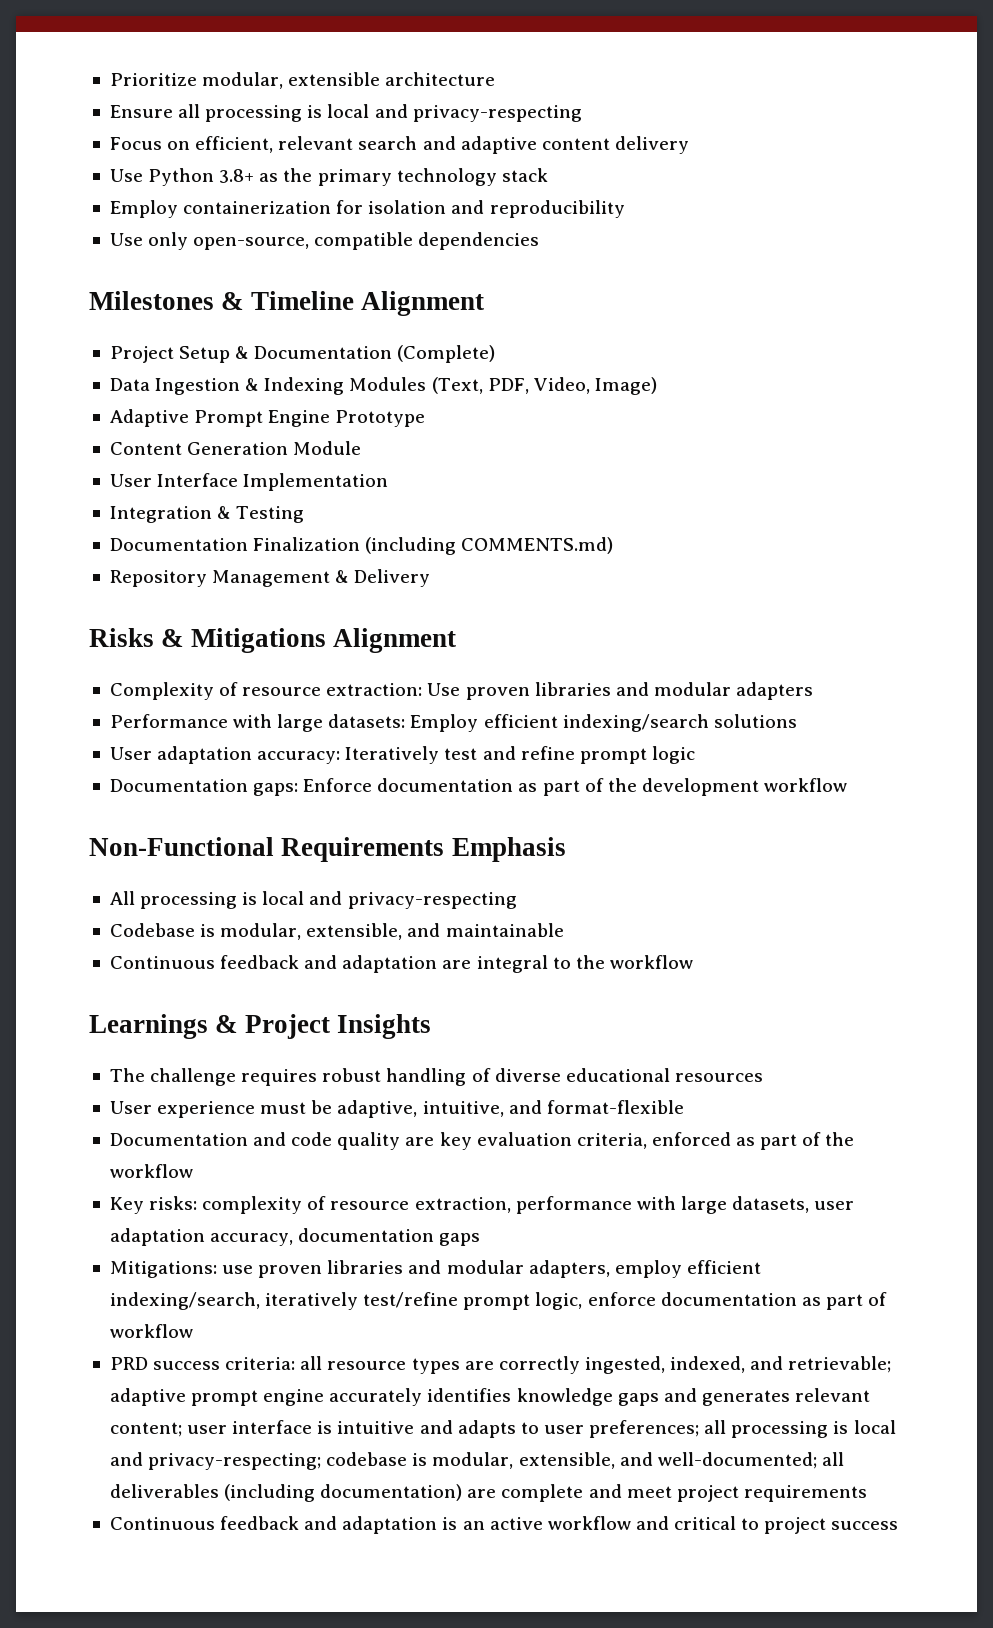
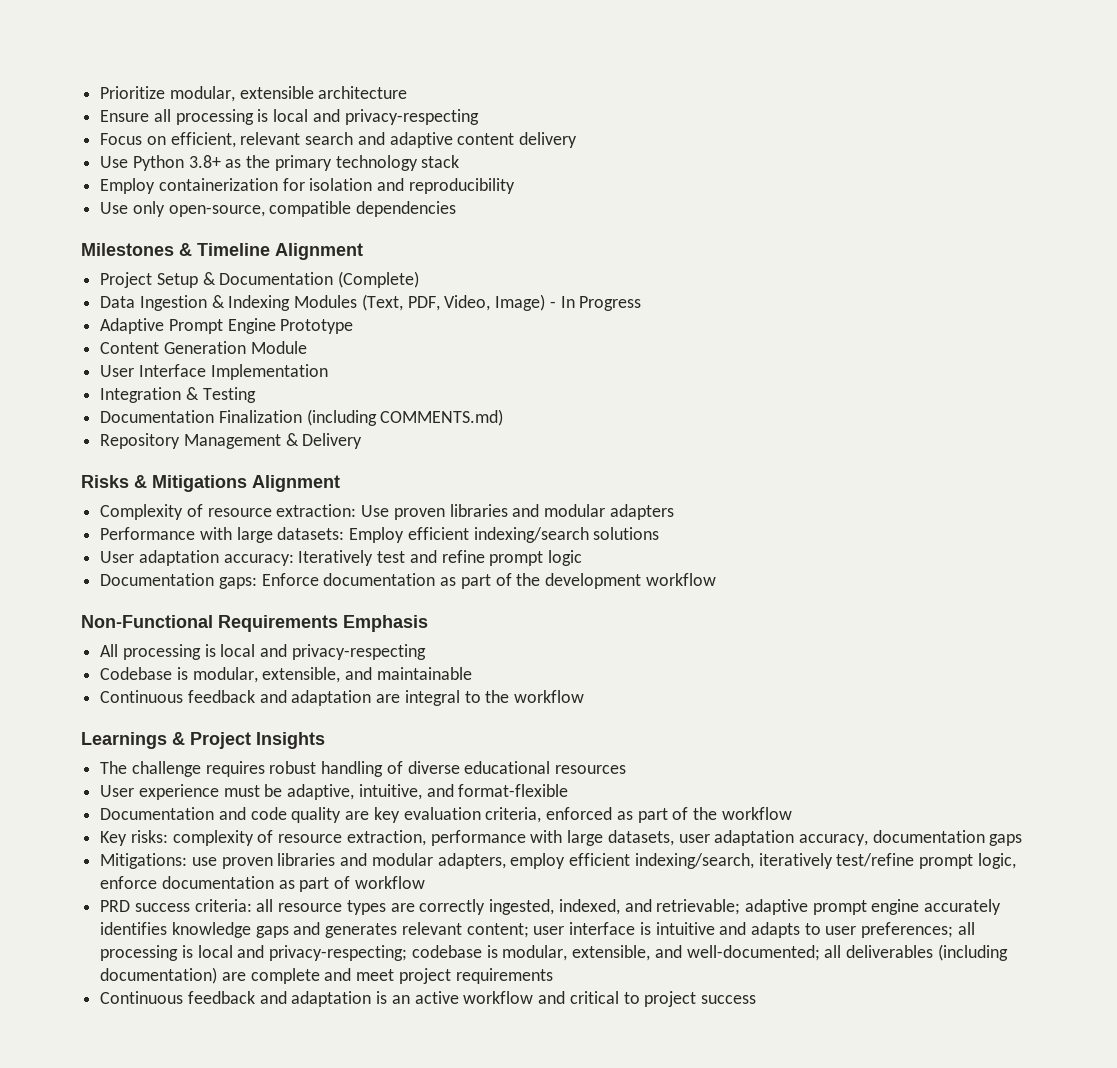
- Data Ingestion & Indexing Modules (Text, PDF, Video, Image)
+ Data Ingestion & Indexing Modules (Text, PDF, Video, Image) - In Progress

